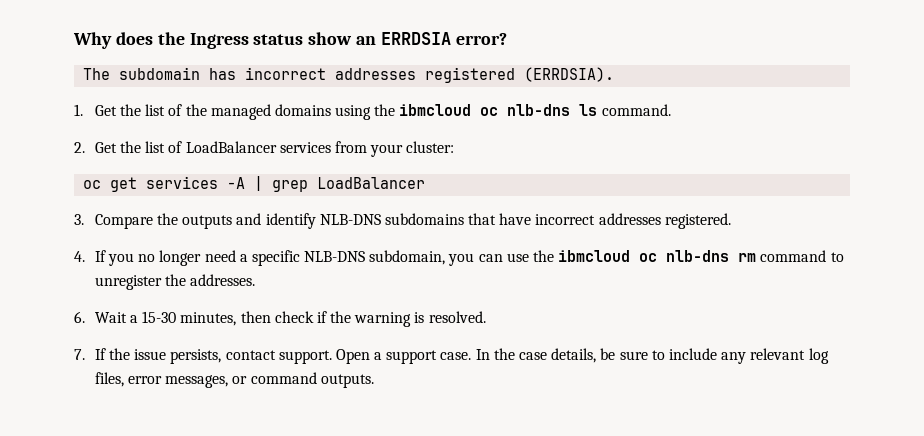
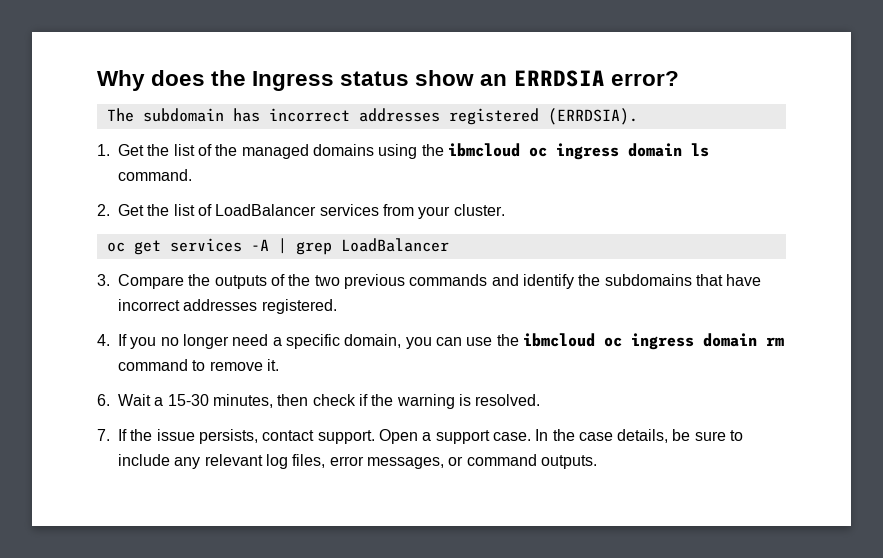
- 1. Get the list of the managed domains using the ibmcloud oc nlb-dns ls command.
+ 1. Get the list of the managed domains using the ibmcloud oc ingress domain ls command.
- 2. Get the list of LoadBalancer services from your cluster:
+ 2. Get the list of LoadBalancer services from your cluster.
- 3. Compare the outputs and identify NLB-DNS subdomains that have incorrect addresses registered.
+ 3. Compare the outputs of the two previous commands and identify the subdomains that have incorrect addresses registered.
- 4. If you no longer need a specific NLB-DNS subdomain, you can use the ibmcloud oc nlb-dns rm command to unregister the addresses.
+ 4. If you no longer need a specific domain, you can use the ibmcloud oc ingress domain rm command to remove it.

